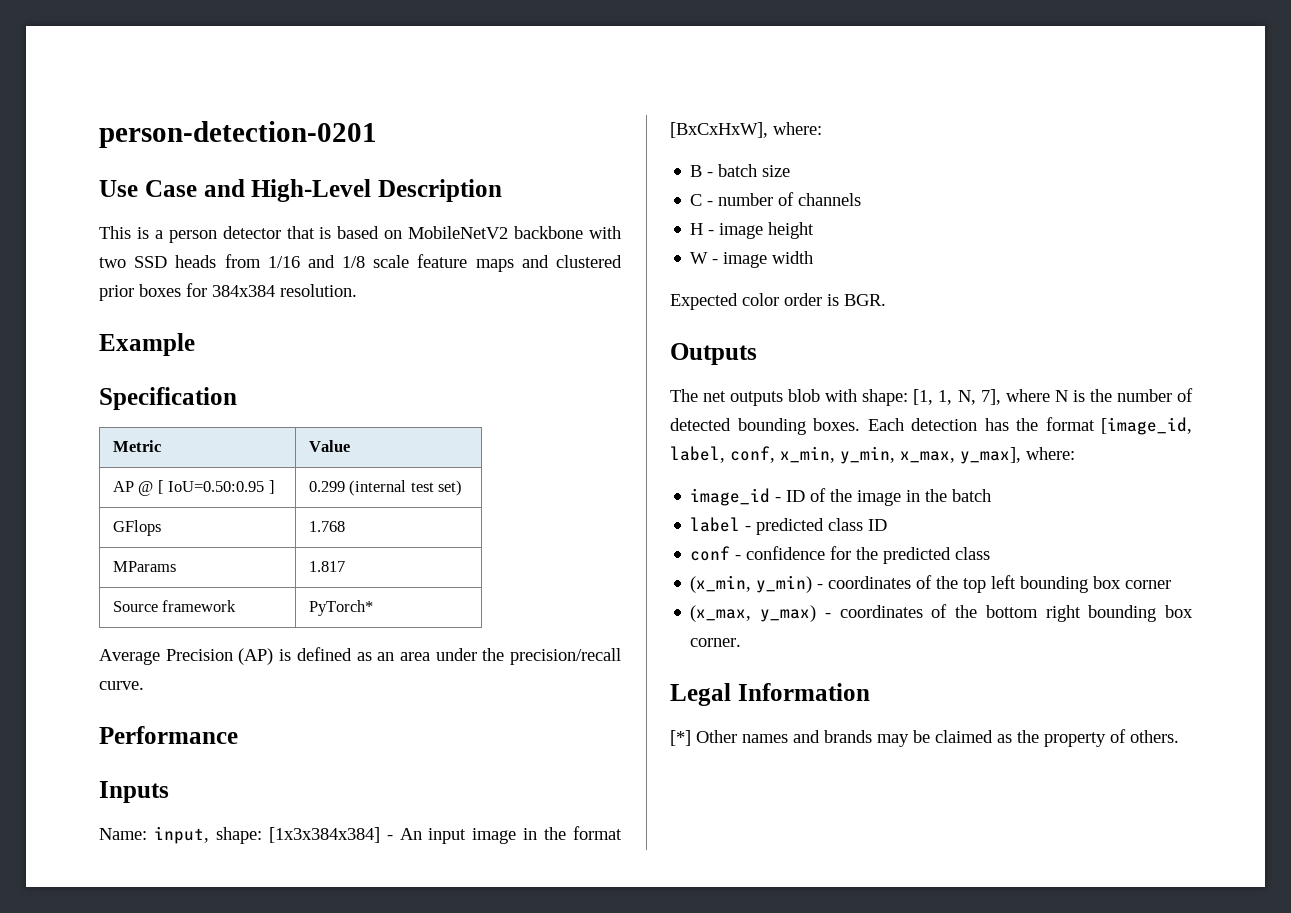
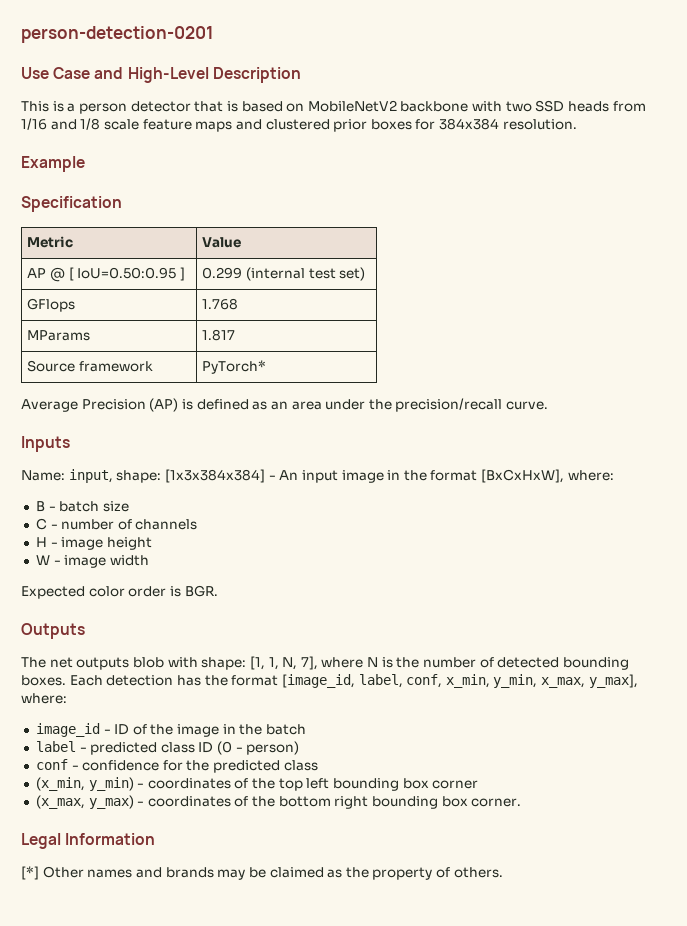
- Performance
- label - predicted class ID
+ label - predicted class ID (0 - person)

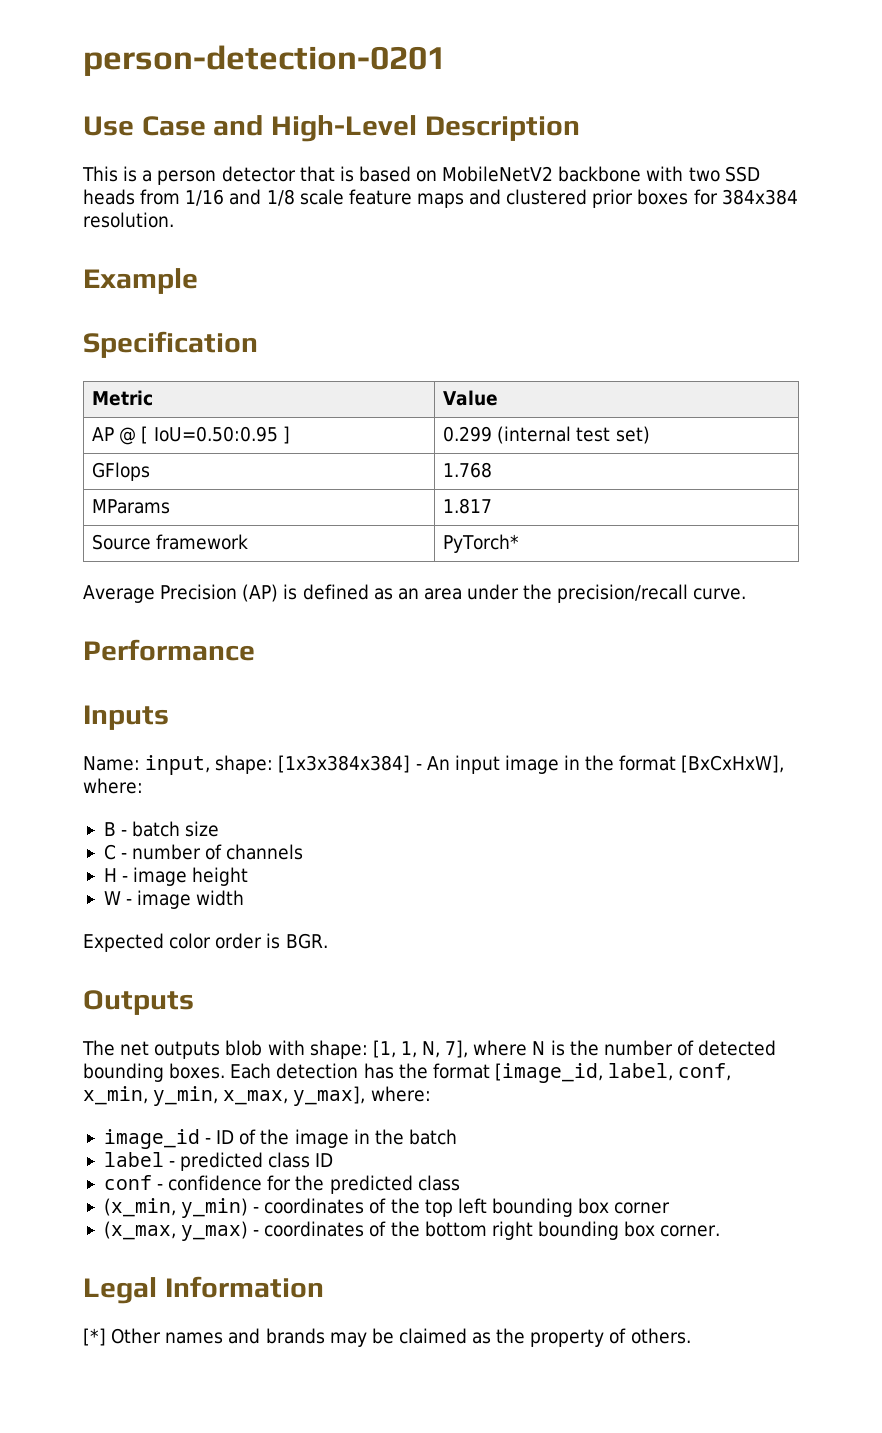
+ Performance
- label - predicted class ID (0 - person)
+ label - predicted class ID

